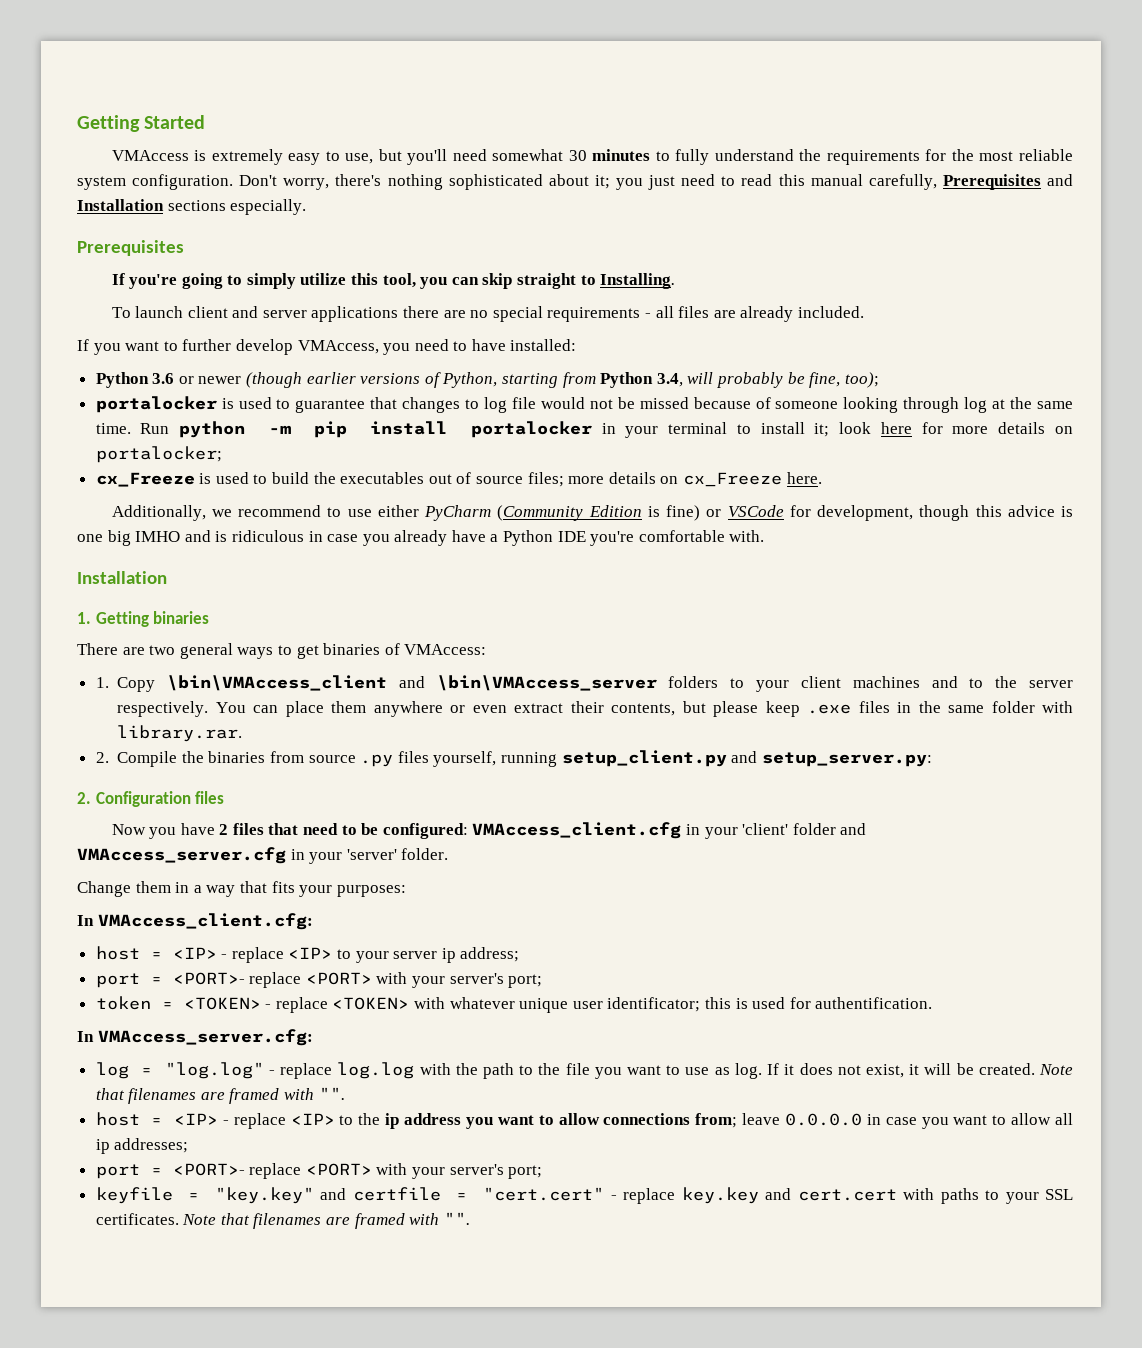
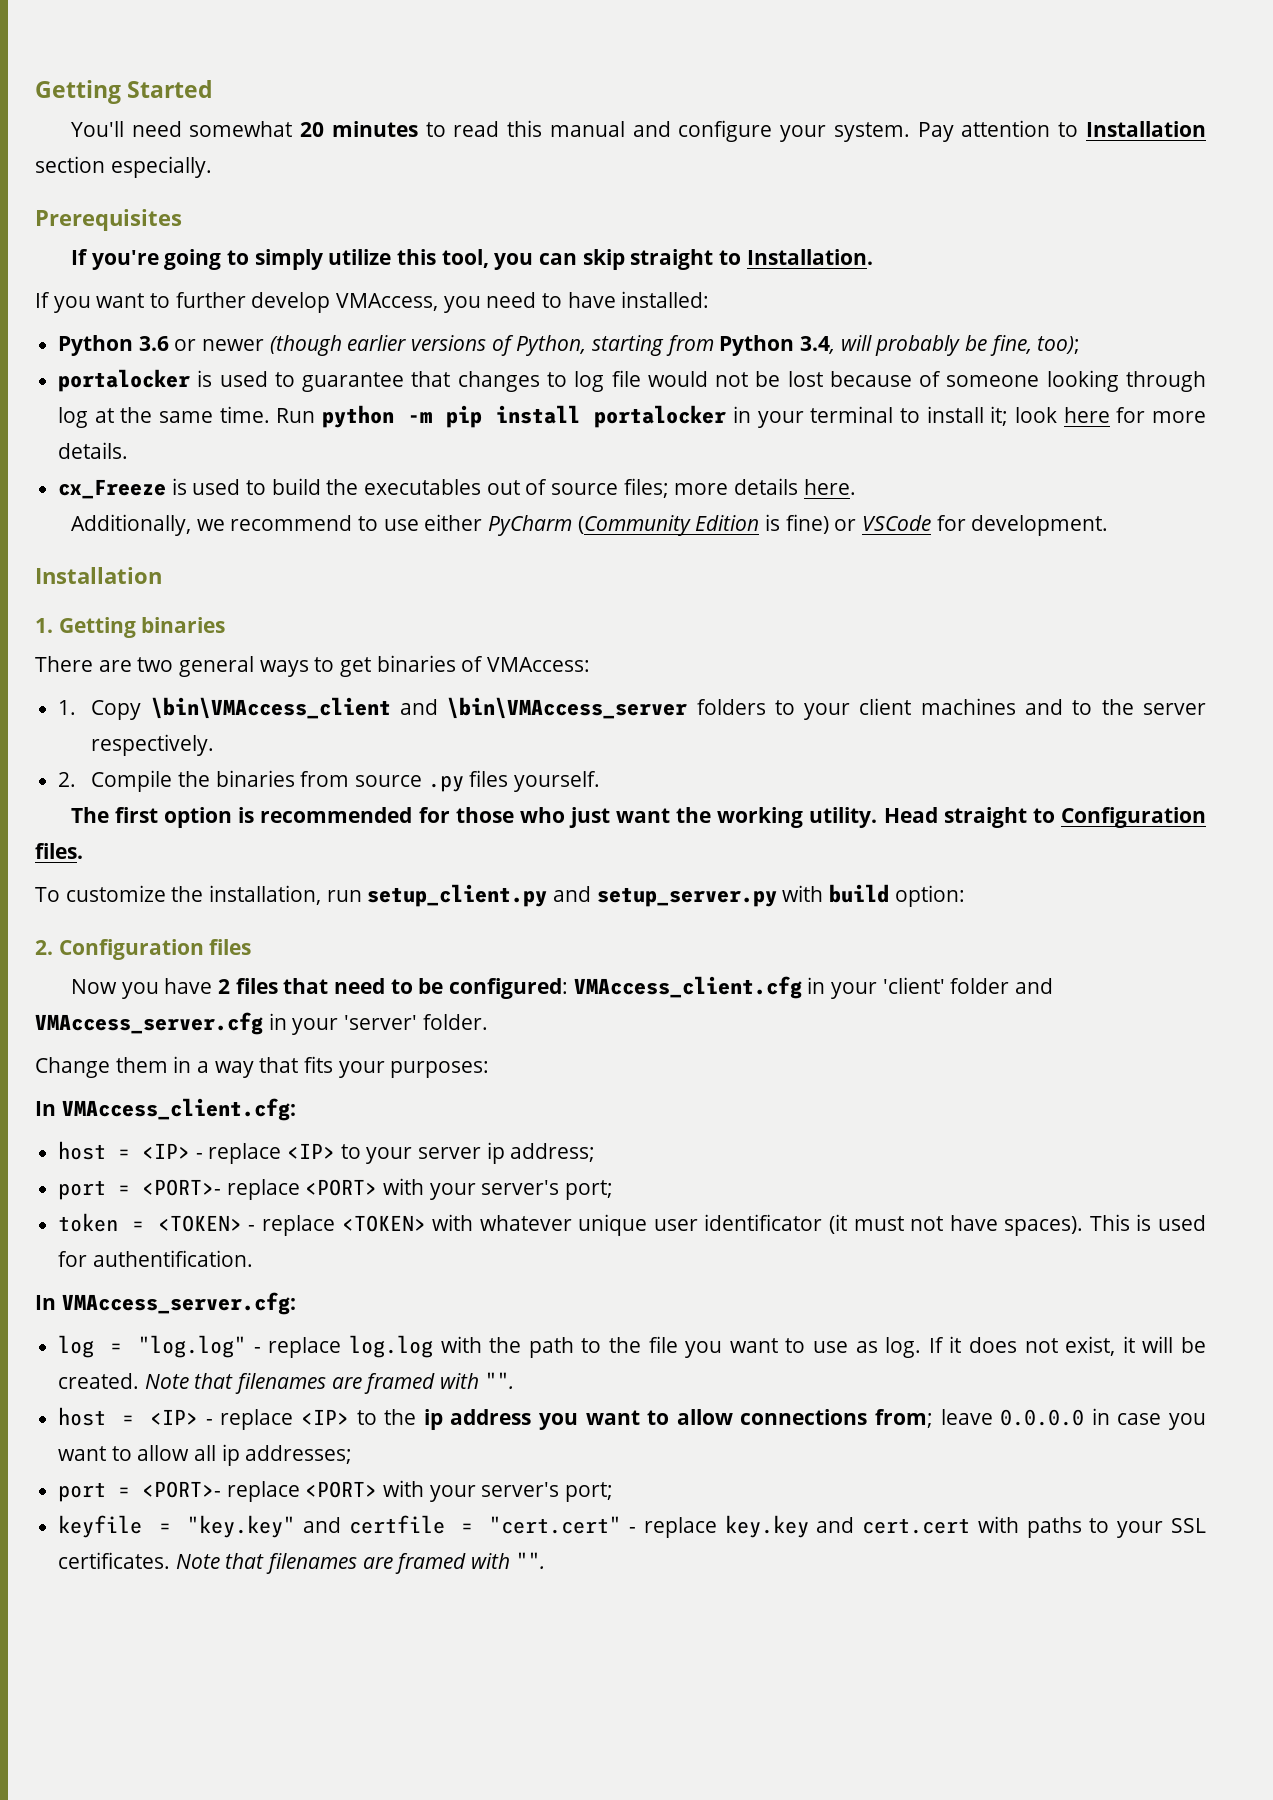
- VMAccess is extremely easy to use, but you'll need somewhat 30 minutes to fully understand the requirements for the most reliable system configuration. Don't worry, there's nothing sophisticated about it; you just need to read this manual carefully, Prerequisites and Installation sections especially.
+ You'll need somewhat 20 minutes to read this manual and configure your system. Pay attention to Installation section especially.
- If you're going to simply utilize this tool, you can skip straight to Installing.
- To launch client and server applications there are no special requirements - all files are already included.
+ If you're going to simply utilize this tool, you can skip straight to Installation.
- portalocker is used to guarantee that changes to log file would not be missed because of someone looking through log at the same time.
+ portalocker is used to guarantee that changes to log file would not be lost because of someone looking through log at the same time.
- Run python -m pip install portalocker in your terminal to install it; look here for more details on portalocker;
+ Run python -m pip install portalocker in your terminal to install it; look here for more details.
- cx_Freeze is used to build the executables out of source files; more details on cx_Freeze here.
+ cx_Freeze is used to build the executables out of source files; more details here.
- Additionally, we recommend to use either PyCharm (Community Edition is fine) or VSCode for development, though this advice is one big IMHO and is ridiculous in case you already have a Python IDE you're comfortable with.
+ Additionally, we recommend to use either PyCharm (Community Edition is fine) or VSCode for development.
- You can place them anywhere or even extract their contents, but please keep .exe files in the same folder with library.rar.
- 2. Compile the binaries from source .py files yourself, running setup_client.py and setup_server.py:
+ 2. Compile the binaries from source .py files yourself.
+ The first option is recommended for those who just want the working utility. Head straight to Configuration files.
+ To customize the installation, run setup_client.py and setup_server.py with build option:
- token = <TOKEN> - replace <TOKEN> with whatever unique user identificator; this is used for authentification.
+ token = <TOKEN> - replace <TOKEN> with whatever unique user identificator (it must not have spaces). This is used for authentification.

